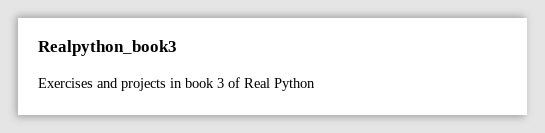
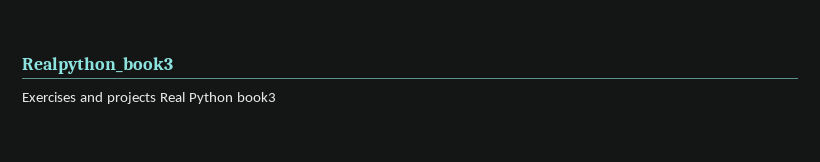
- Exercises and projects in book 3 of Real Python
+ Exercises and projects Real Python book3

